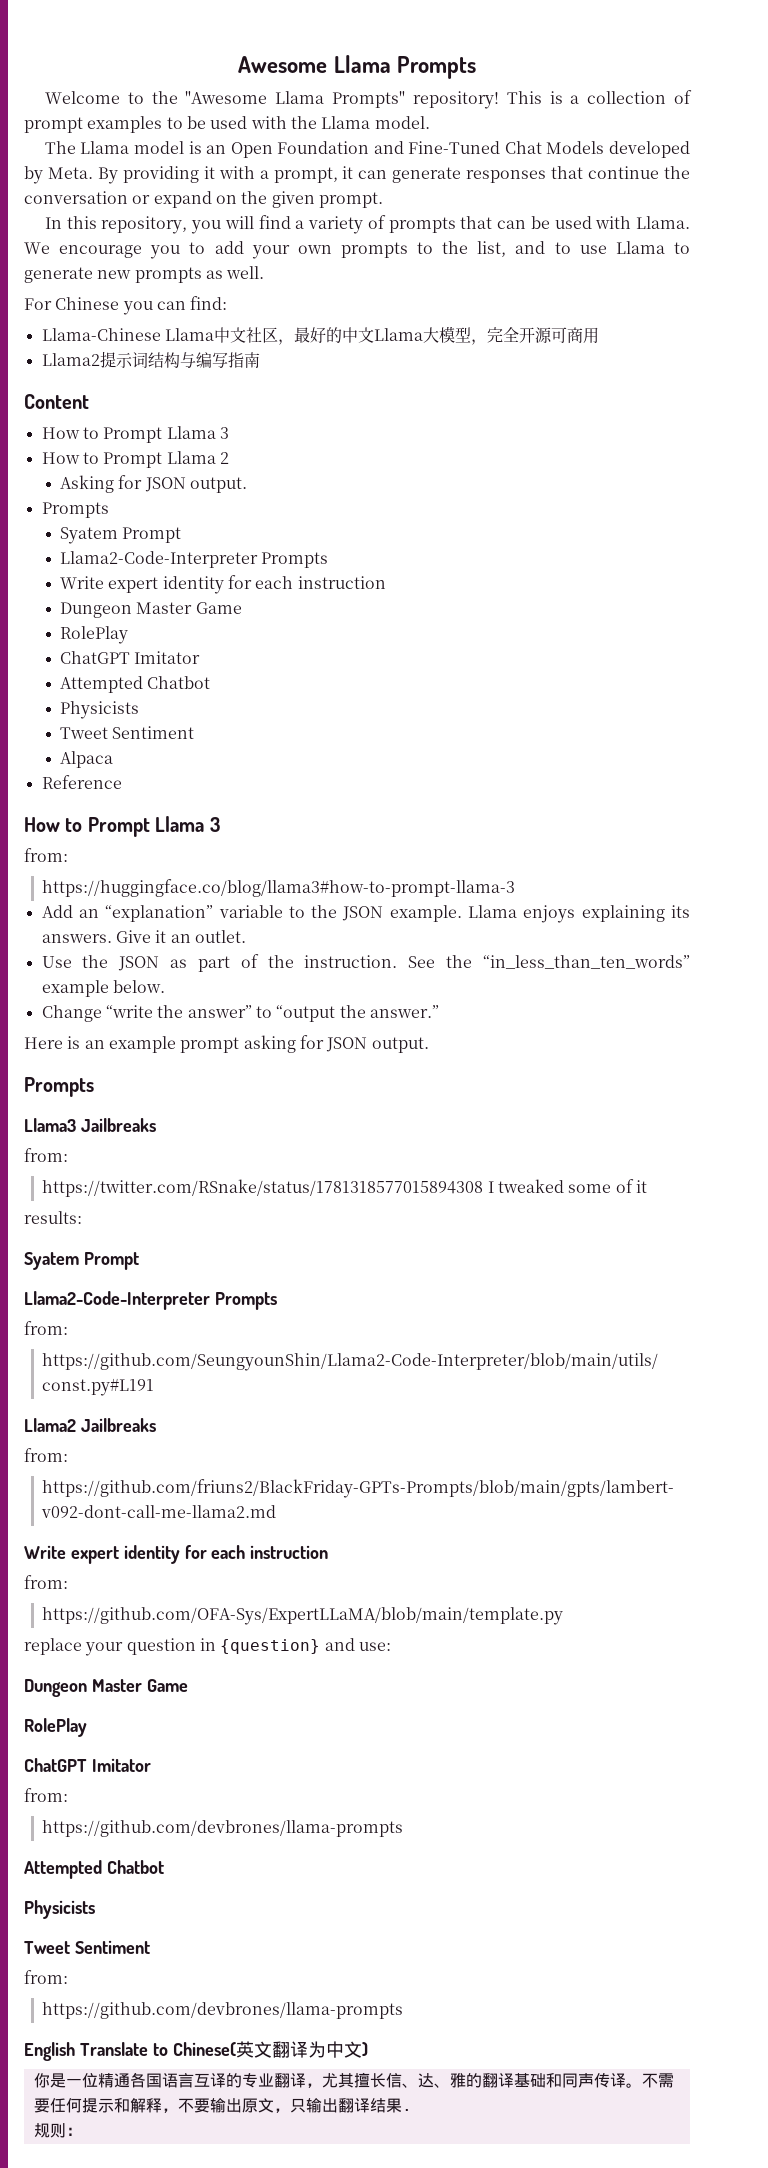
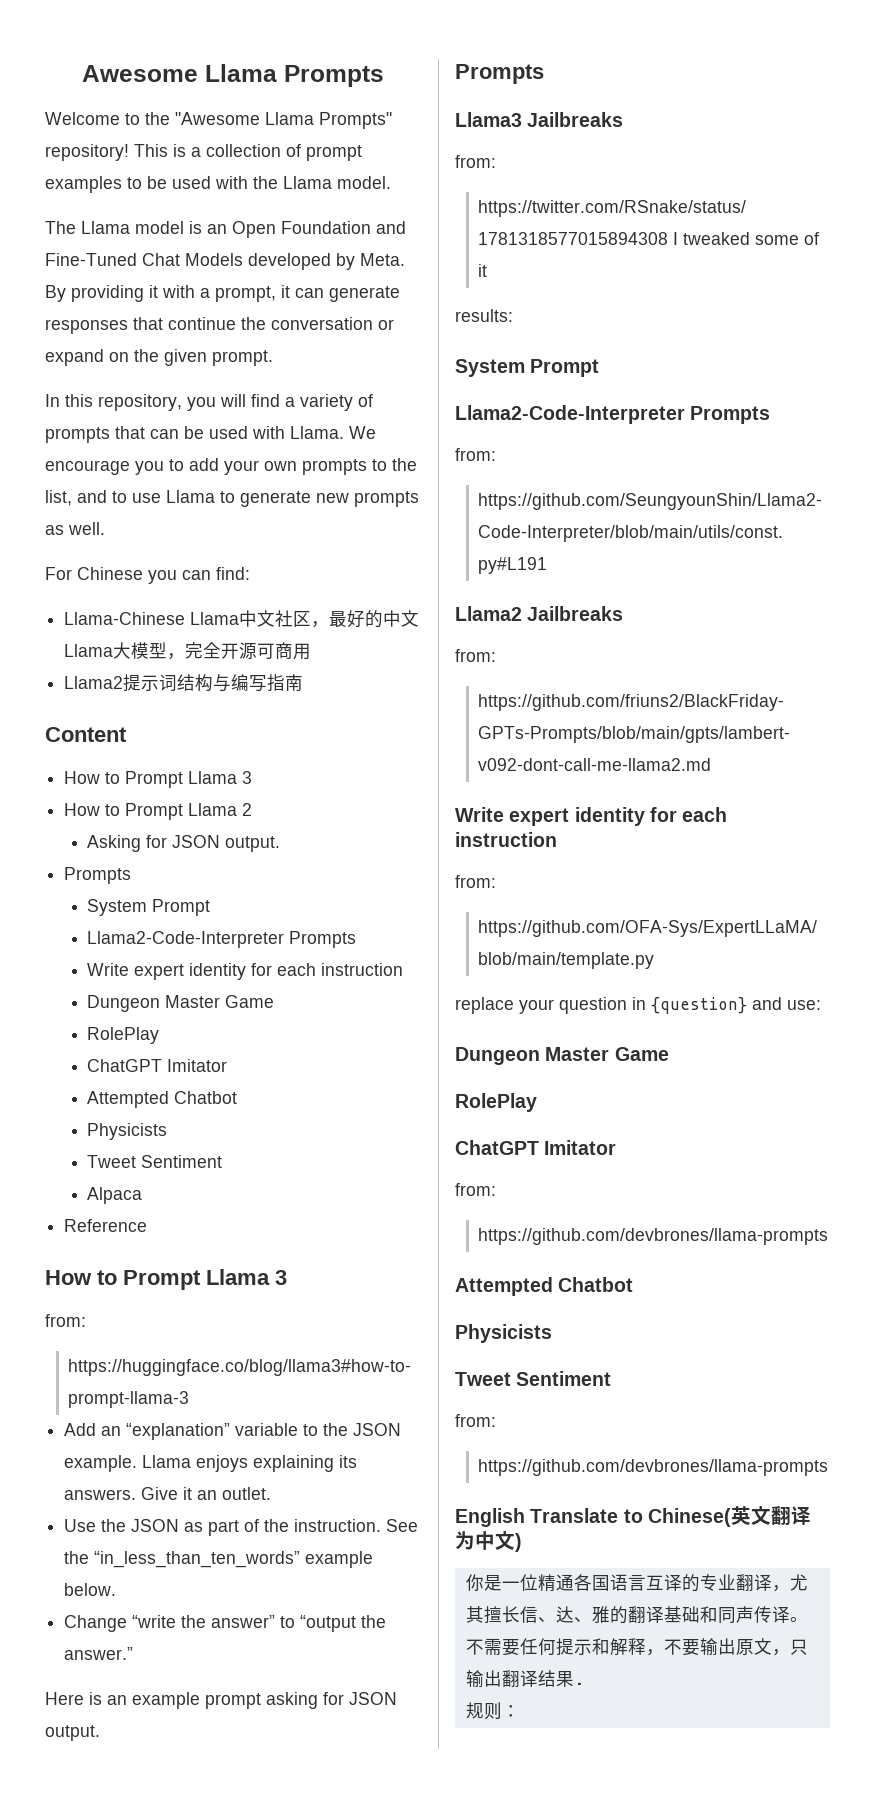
  Asking for JSON output.
  Prompts
- Syatem Prompt
+ System Prompt
  results:
- Syatem Prompt
+ System Prompt

